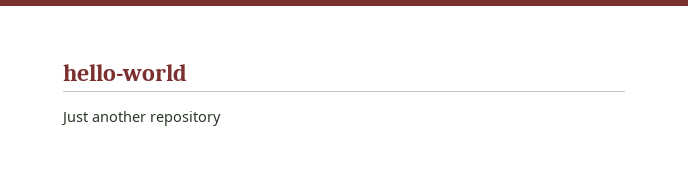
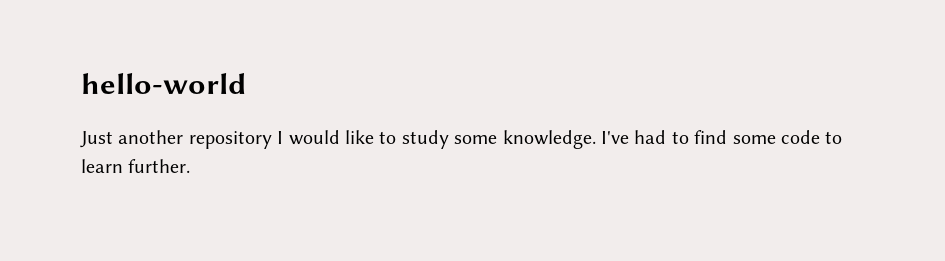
- Just another repository
+ Just another repository I would like to study some knowledge. I've had to find some code to learn further.

